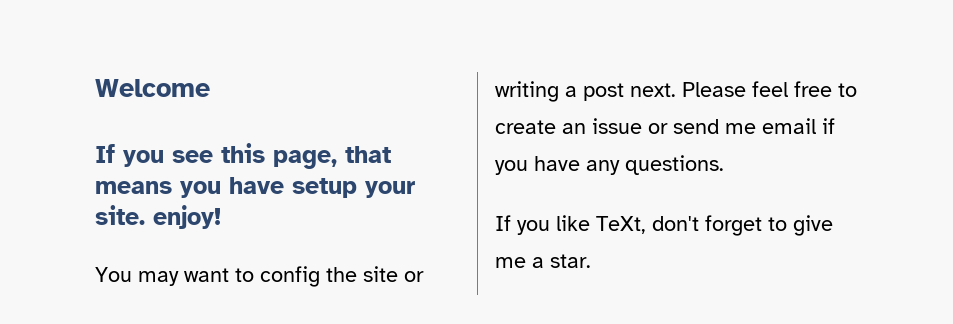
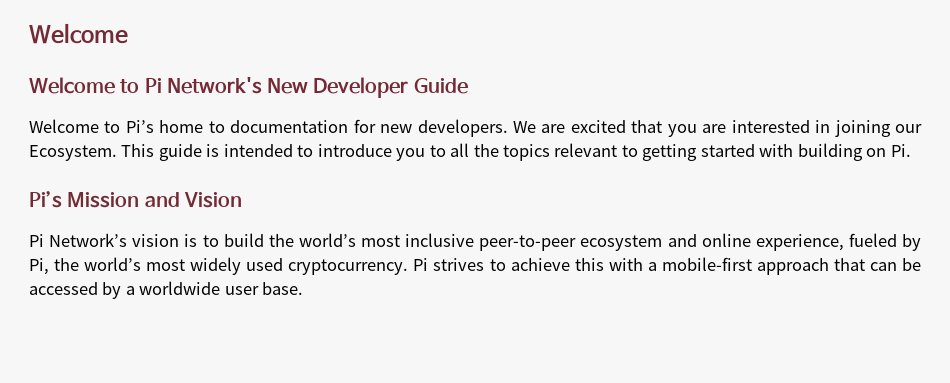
- If you see this page, that means you have setup your site. enjoy!
- You may want to config the site or writing a post next. Please feel free to create an issue or send me email if you have any questions.
- If you like TeXt, don't forget to give me a star.
+ Welcome to Pi Network's New Developer Guide
+ Welcome to Pi’s home to documentation for new developers. We are excited that you are interested in joining our Ecosystem. This guide is intended to introduce you to all the topics relevant to getting started with building on Pi.
+ Pi’s Mission and Vision
+ Pi Network’s vision is to build the world’s most inclusive peer-to-peer ecosystem and online experience, fueled by Pi, the world’s most widely used cryptocurrency. Pi strives to achieve this with a mobile-first approach that can be accessed by a worldwide user base.

